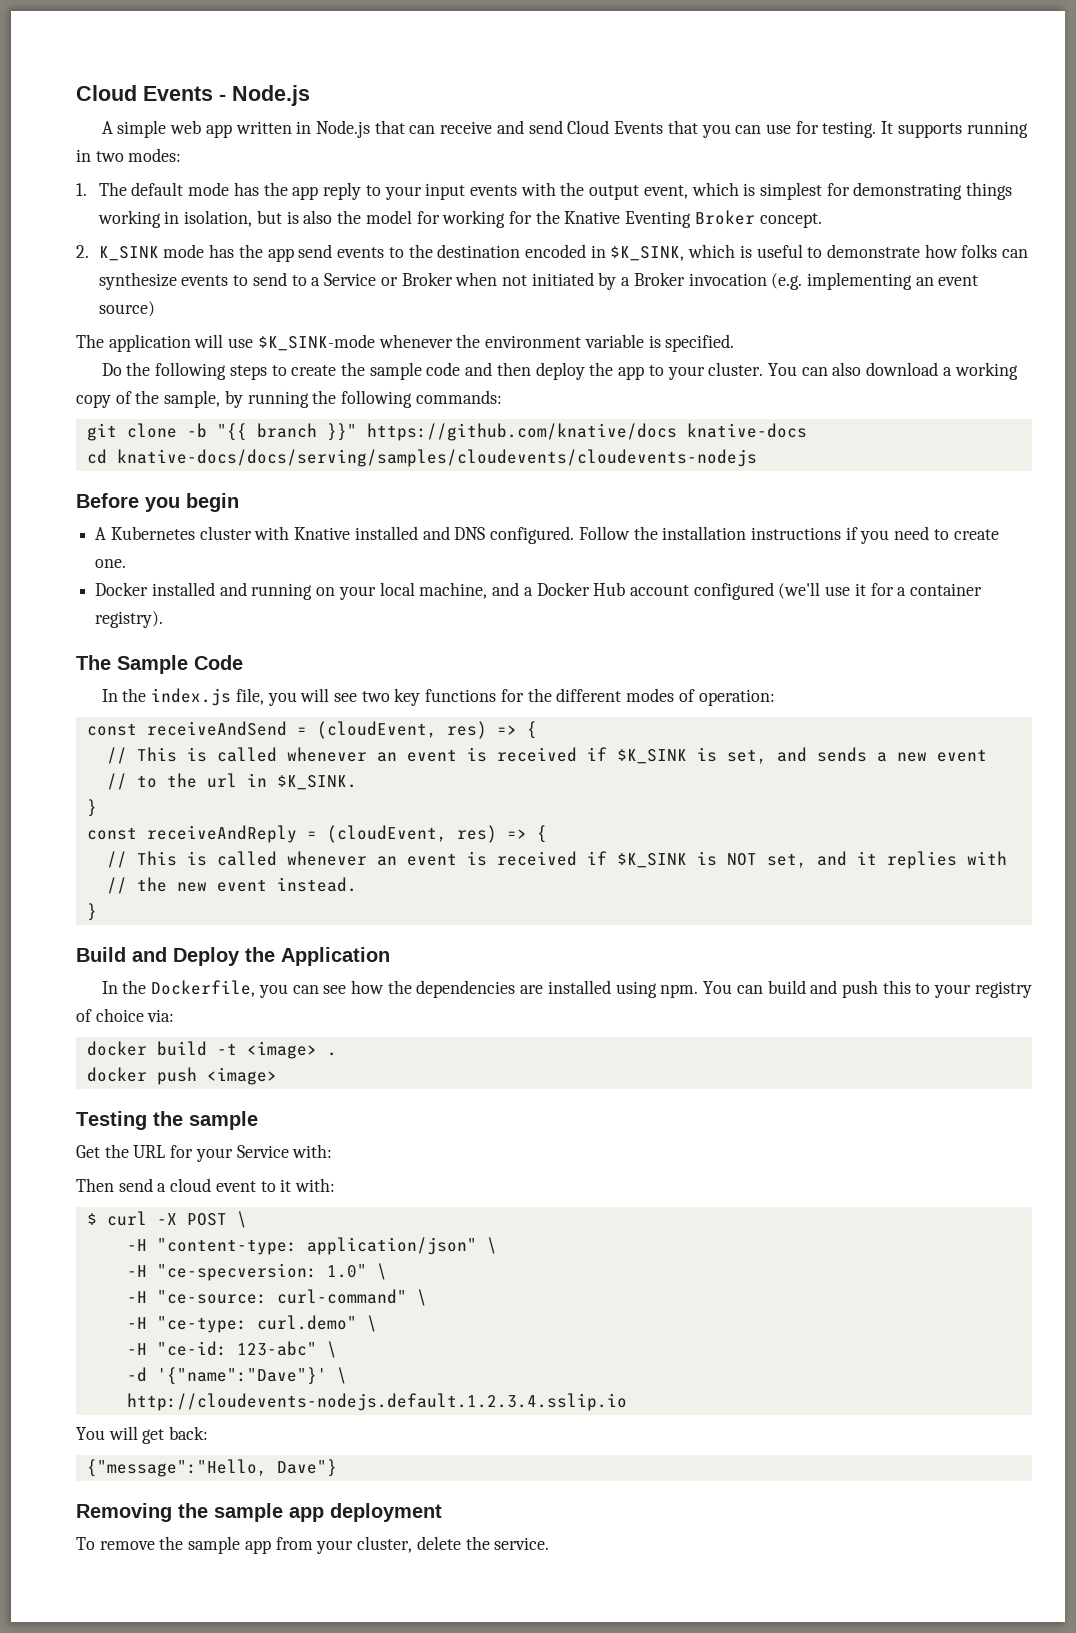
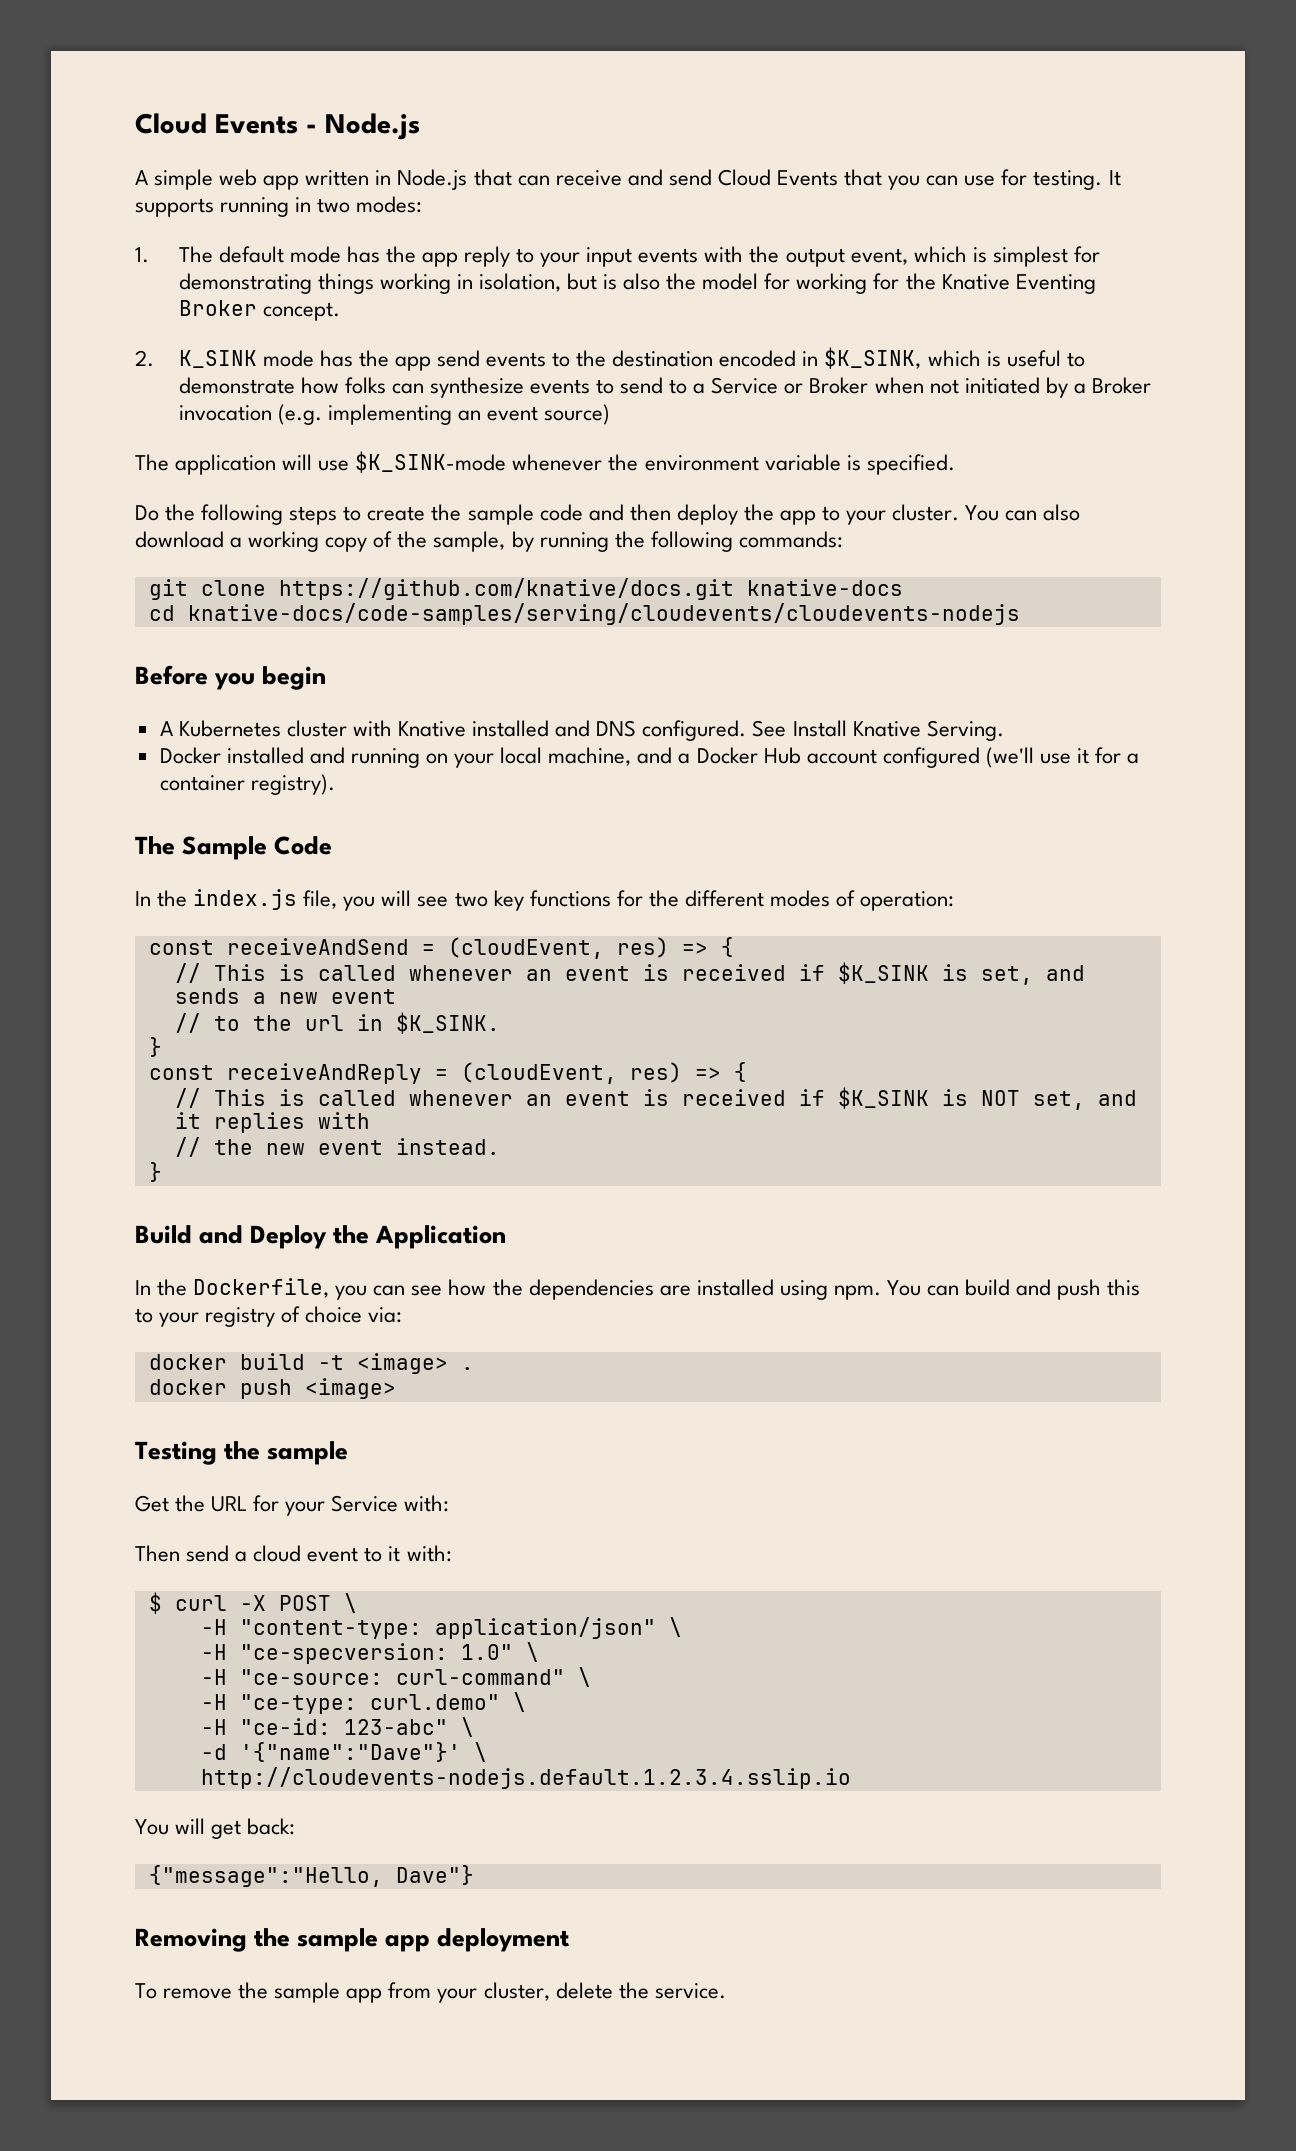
- git clone -b "{{ branch }}" https://github.com/knative/docs knative-docs
+ git clone https://github.com/knative/docs.git knative-docs
- cd knative-docs/docs/serving/samples/cloudevents/cloudevents-nodejs
+ cd knative-docs/code-samples/serving/cloudevents/cloudevents-nodejs
- Follow the installation instructions if you need to create one.
+ See Install Knative Serving.

